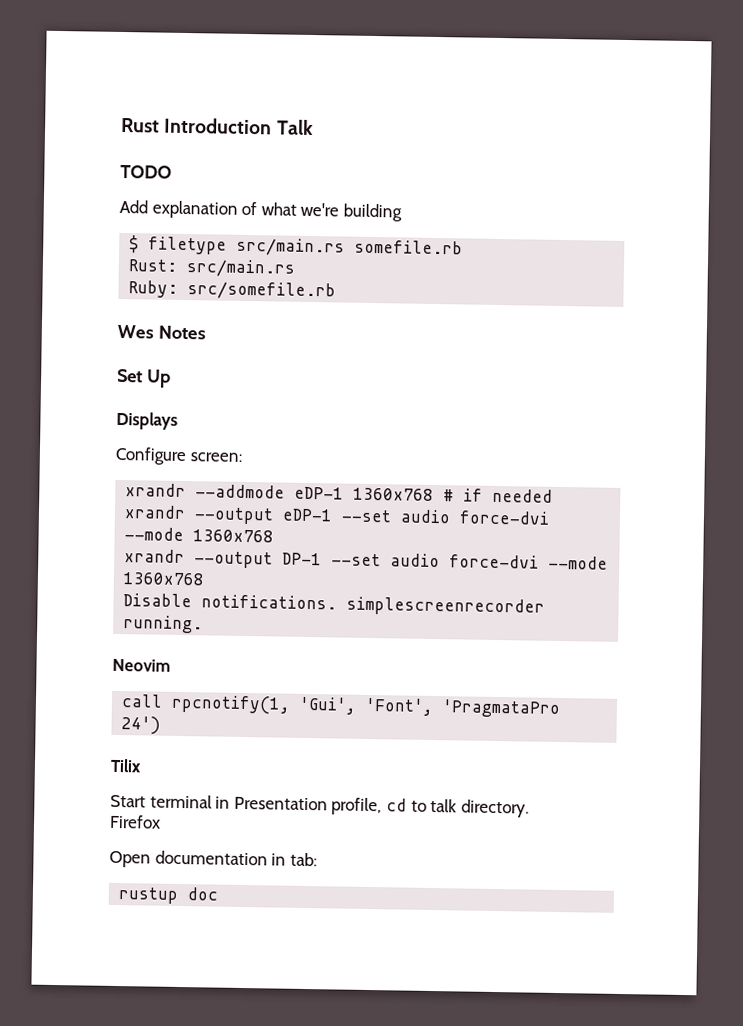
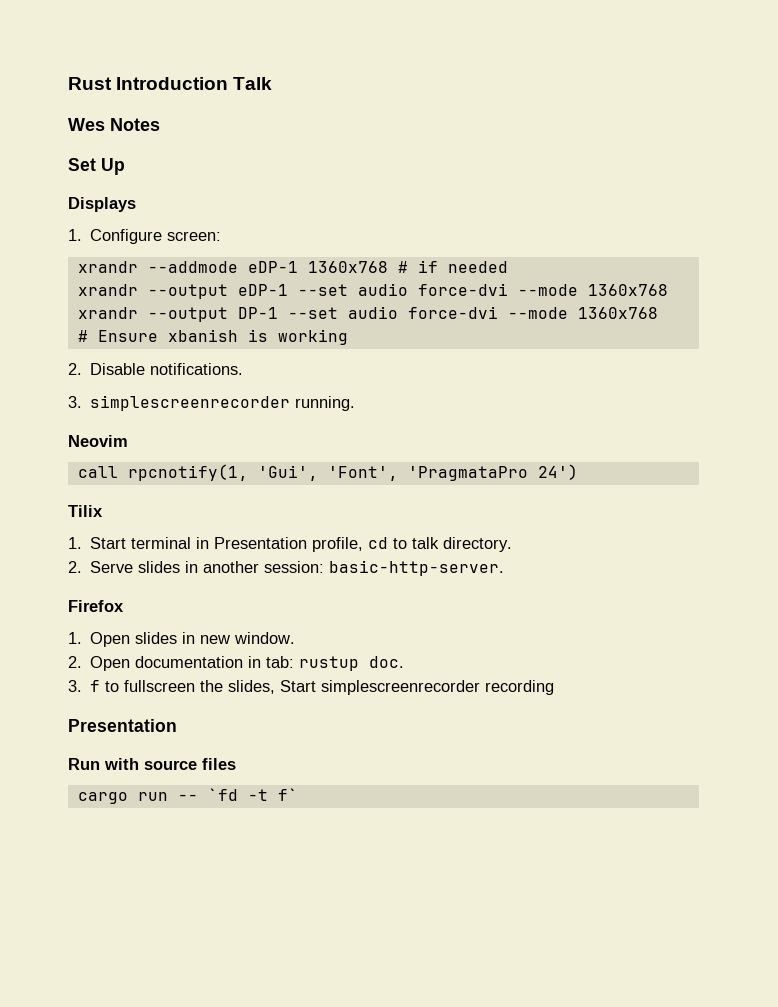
- TODO
- Add explanation of what we're building
- $ filetype src/main.rs somefile.rb
- Rust: src/main.rs
- Ruby: src/somefile.rb
- Configure screen:
+ 1. Configure screen:
- Disable notifications. simplescreenrecorder running.
+ # Ensure xbanish is working
+ 2. Disable notifications.
+ 3. simplescreenrecorder running.
- Start terminal in Presentation profile, cd to talk directory.
+ 1. Start terminal in Presentation profile, cd to talk directory.
+ 2. Serve slides in another session: basic-http-server.
  Firefox
- Open documentation in tab:
- rustup doc
+ 1. Open slides in new window.
+ 2. Open documentation in tab: rustup doc.
+ 3. f to fullscreen the slides, Start simplescreenrecorder recording
+ Presentation
+ Run with source files
+ cargo run -- `fd -t f`

